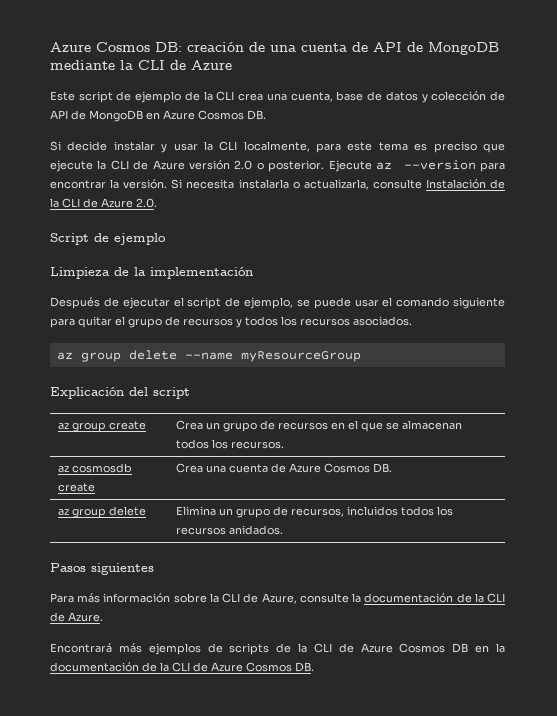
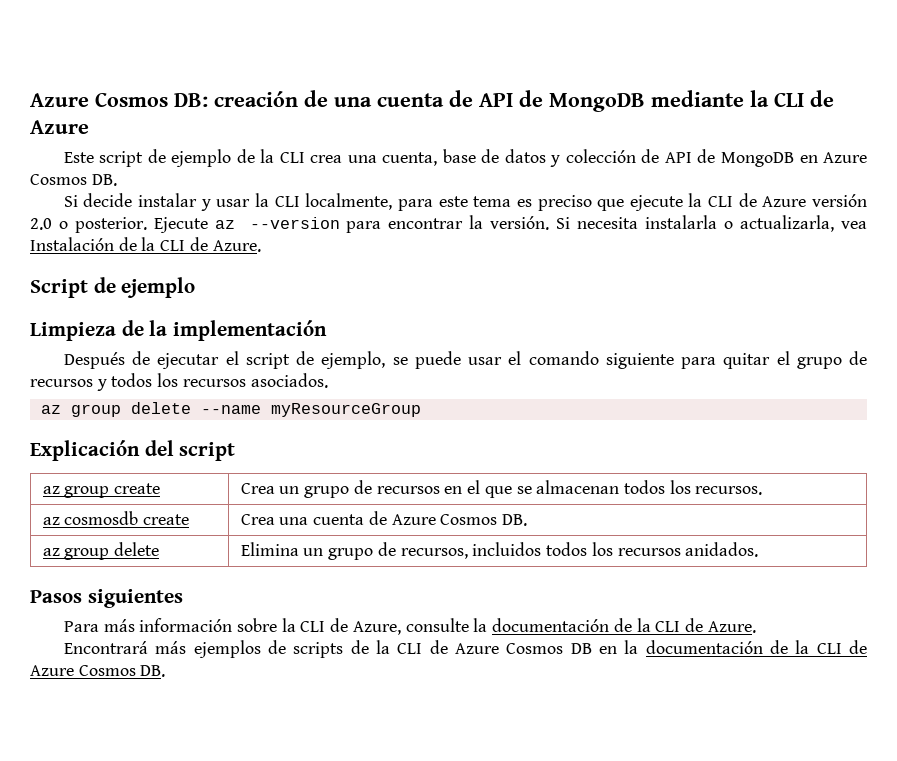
- Si necesita instalarla o actualizarla, consulte Instalación de la CLI de Azure 2.0.
+ Si necesita instalarla o actualizarla, vea Instalación de la CLI de Azure.

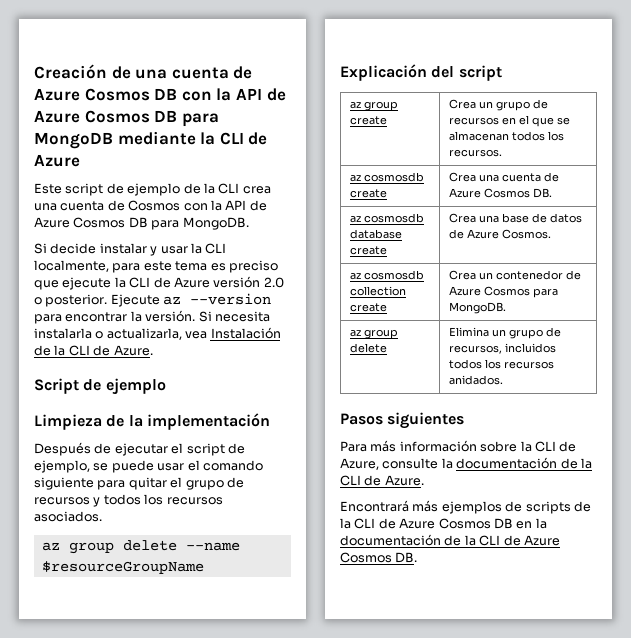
- Azure Cosmos DB: creación de una cuenta de API de MongoDB mediante la CLI de Azure
+ Creación de una cuenta de Azure Cosmos DB con la API de Azure Cosmos DB para MongoDB mediante la CLI de Azure
- Este script de ejemplo de la CLI crea una cuenta, base de datos y colección de API de MongoDB en Azure Cosmos DB.
+ Este script de ejemplo de la CLI crea una cuenta de Cosmos con la API de Azure Cosmos DB para MongoDB.
- az group delete --name myResourceGroup
+ az group delete --name $resourceGroupName
+ az cosmosdb database create | Crea una base de datos de Azure Cosmos.
+ az cosmosdb collection create | Crea un contenedor de Azure Cosmos para MongoDB.

